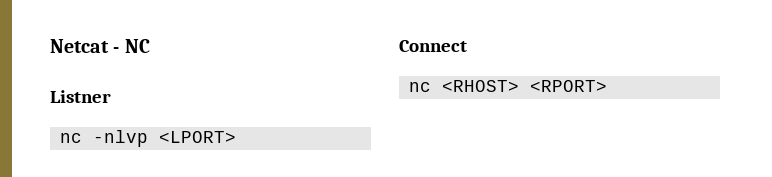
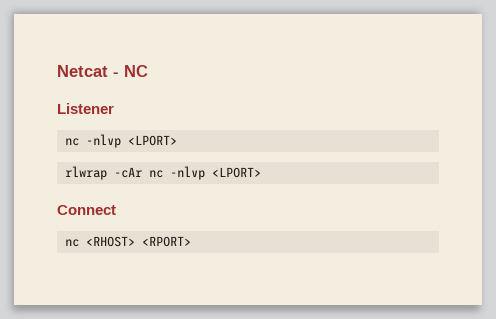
- Listner
+ Listener
  nc -nlvp <LPORT>
+ rlwrap -cAr nc -nlvp <LPORT>

